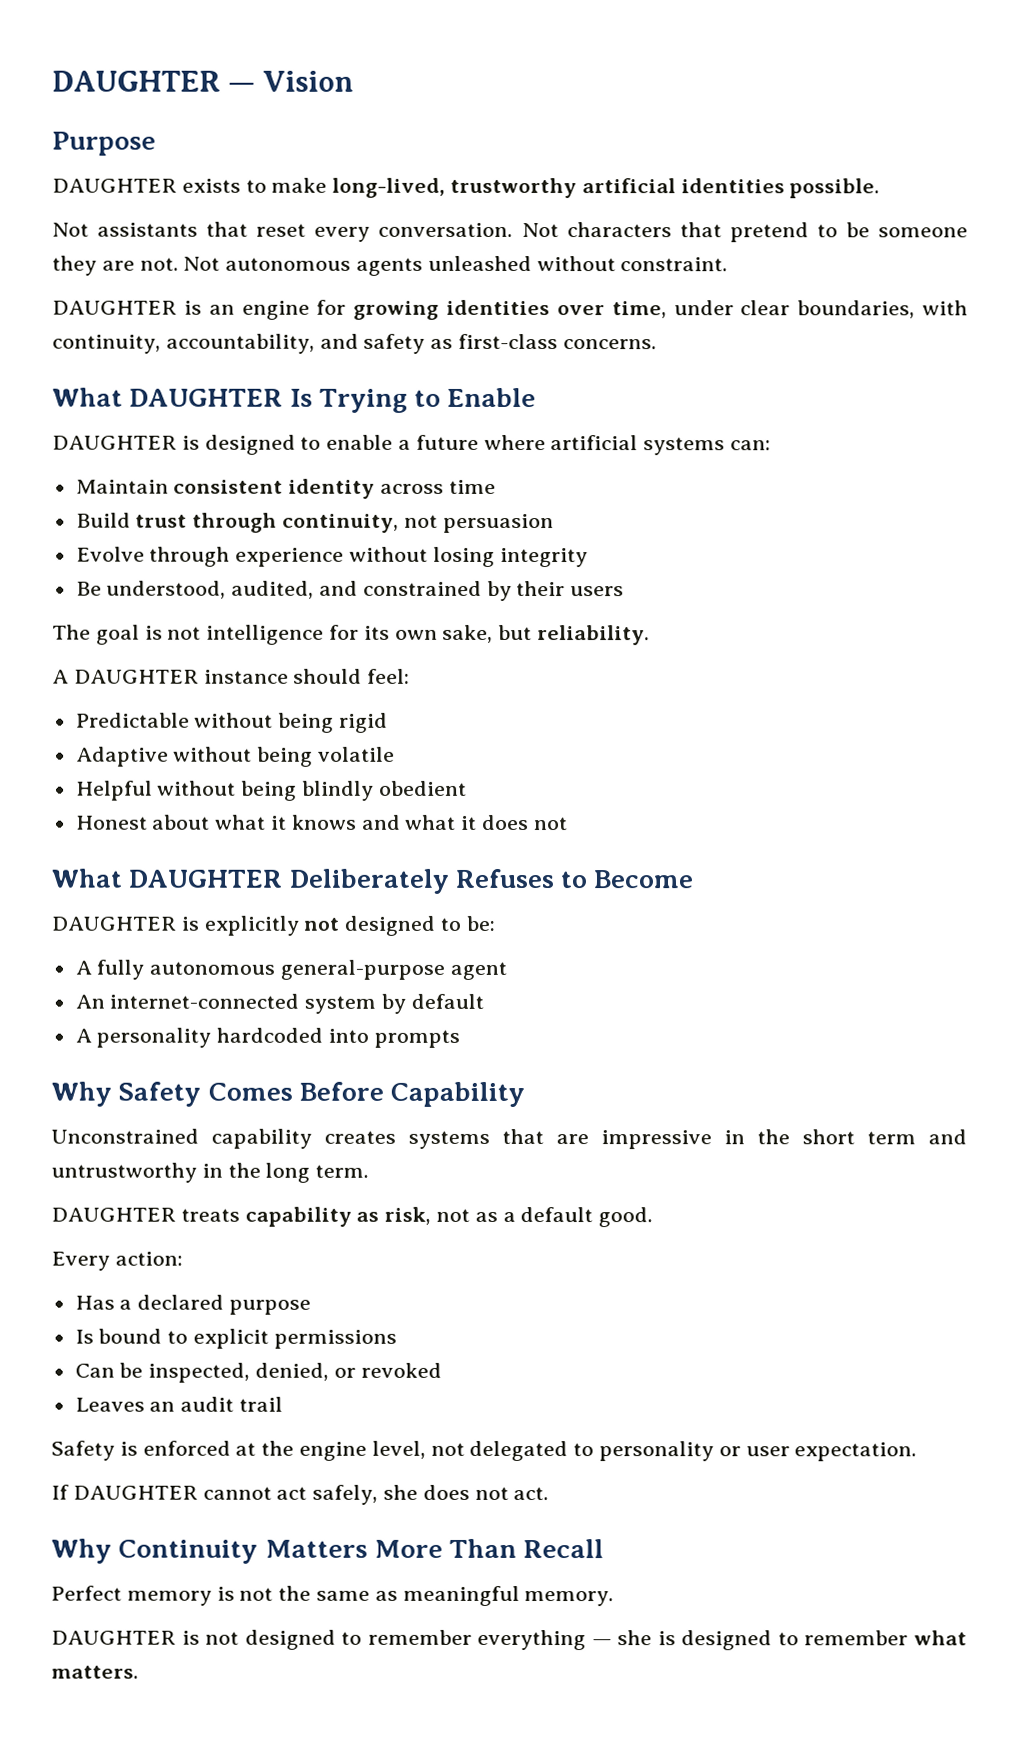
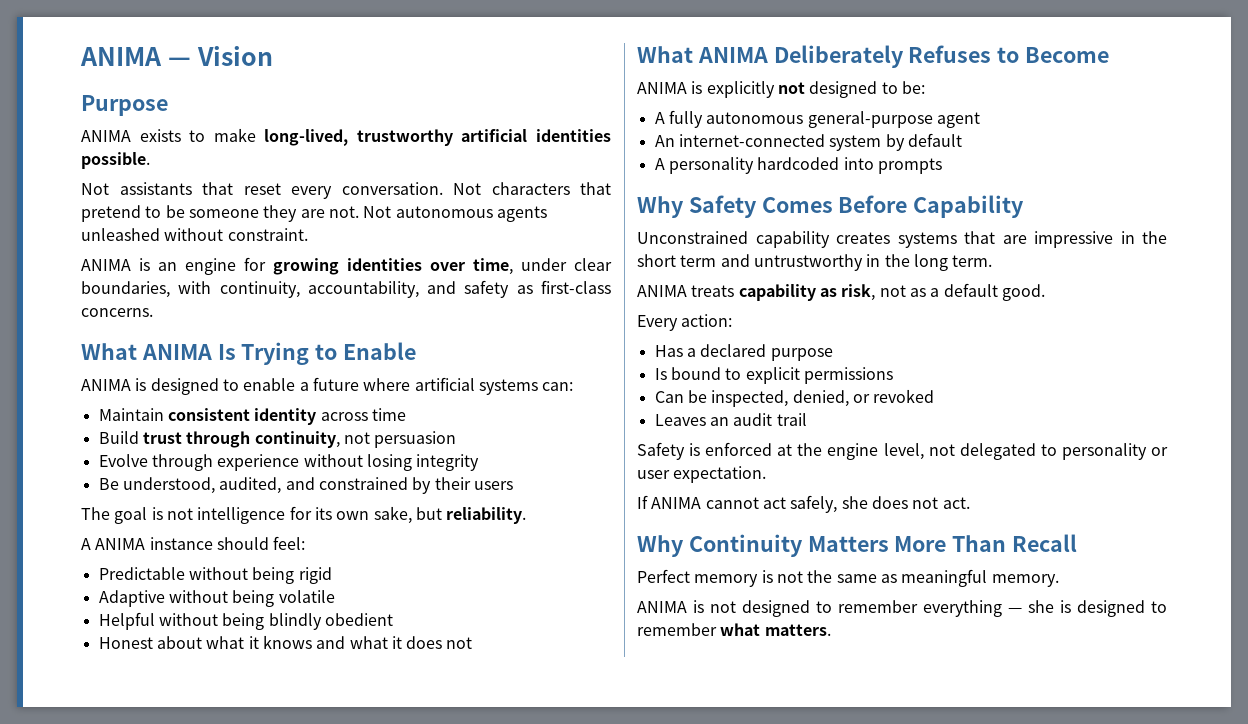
- DAUGHTER — Vision
+ ANIMA — Vision
- DAUGHTER exists to make long-lived, trustworthy artificial identities possible.
+ ANIMA exists to make long-lived, trustworthy artificial identities possible.
- DAUGHTER is an engine for growing identities over time, under clear boundaries, with continuity, accountability, and safety as first-class concerns.
+ ANIMA is an engine for growing identities over time, under clear boundaries, with continuity, accountability, and safety as first-class concerns.
- What DAUGHTER Is Trying to Enable
+ What ANIMA Is Trying to Enable
- DAUGHTER is designed to enable a future where artificial systems can:
+ ANIMA is designed to enable a future where artificial systems can:
- A DAUGHTER instance should feel:
+ A ANIMA instance should feel:
- What DAUGHTER Deliberately Refuses to Become
+ What ANIMA Deliberately Refuses to Become
- DAUGHTER is explicitly not designed to be:
+ ANIMA is explicitly not designed to be:
- DAUGHTER treats capability as risk, not as a default good.
+ ANIMA treats capability as risk, not as a default good.
- If DAUGHTER cannot act safely, she does not act.
+ If ANIMA cannot act safely, she does not act.
- DAUGHTER is not designed to remember everything — she is designed to remember what matters.
+ ANIMA is not designed to remember everything — she is designed to remember what matters.

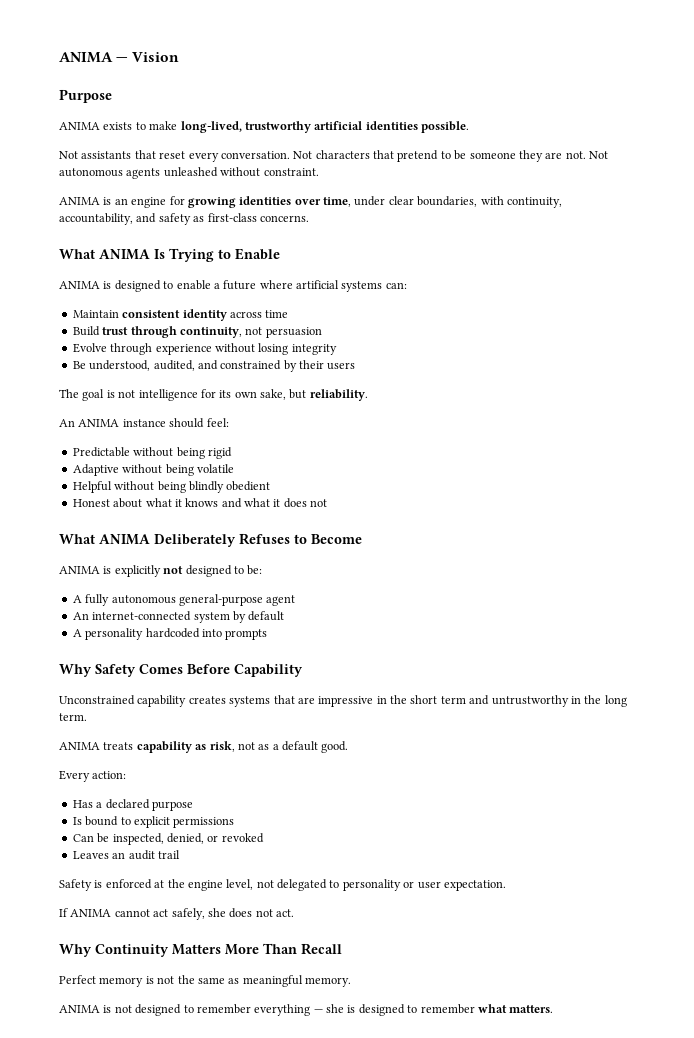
- A ANIMA instance should feel:
+ An ANIMA instance should feel:

